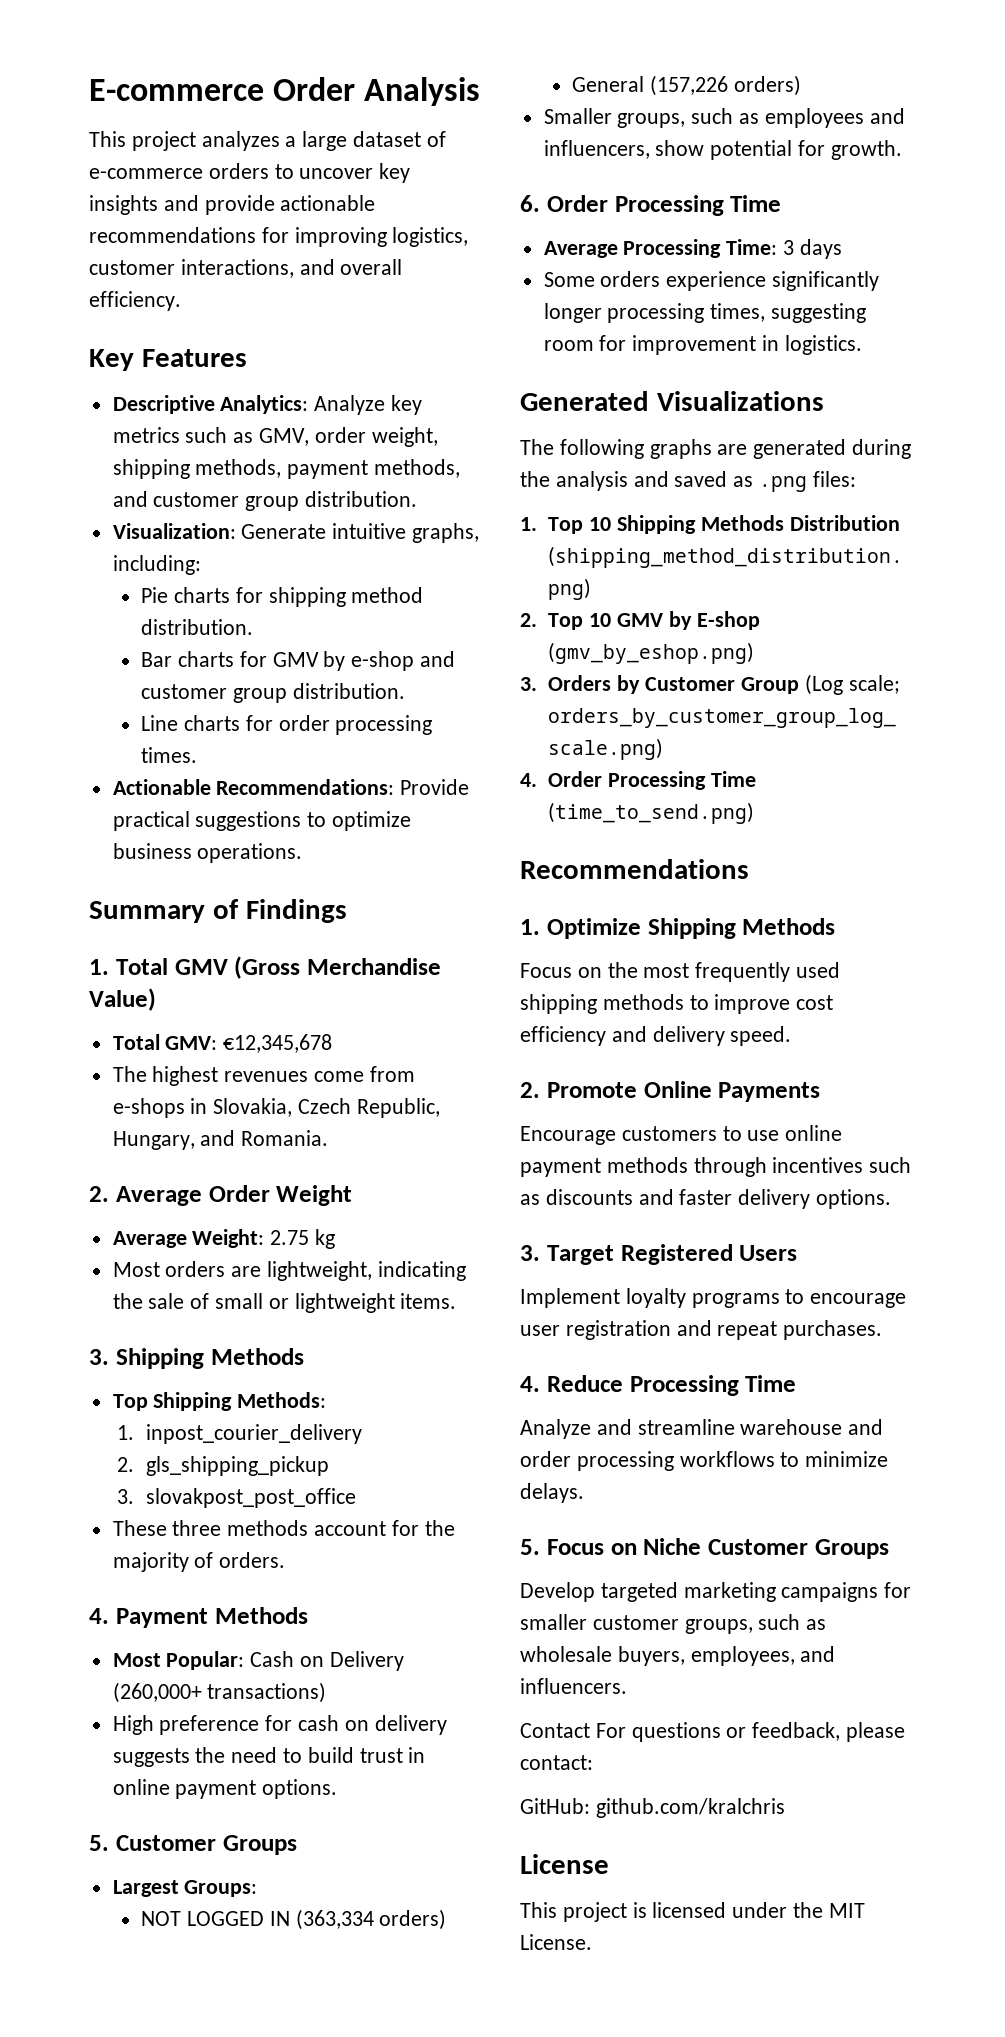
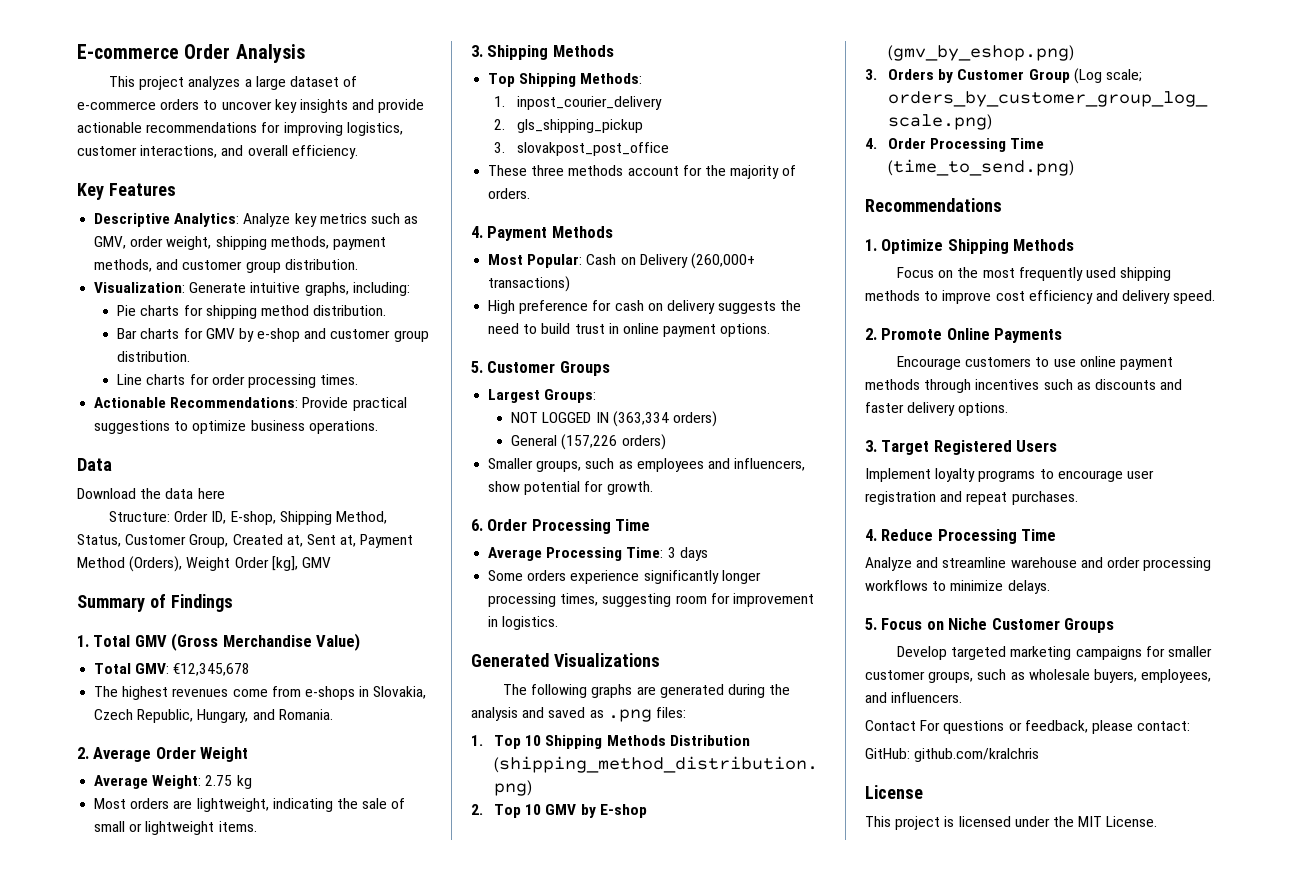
+ Data
+ Download the data here
+ Structure: Order ID, E-shop, Shipping Method, Status, Customer Group, Created at, Sent at, Payment Method (Orders), Weight Order [kg], GMV

